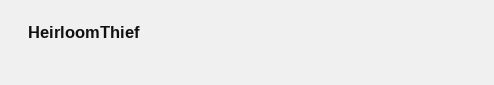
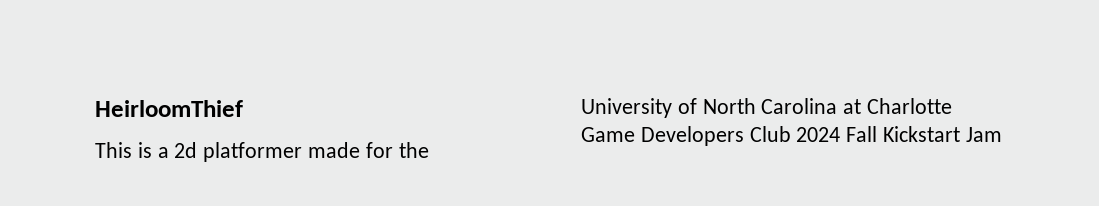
+ This is a 2d platformer made for the University of North Carolina at Charlotte Game Developers Club 2024 Fall Kickstart Jam

